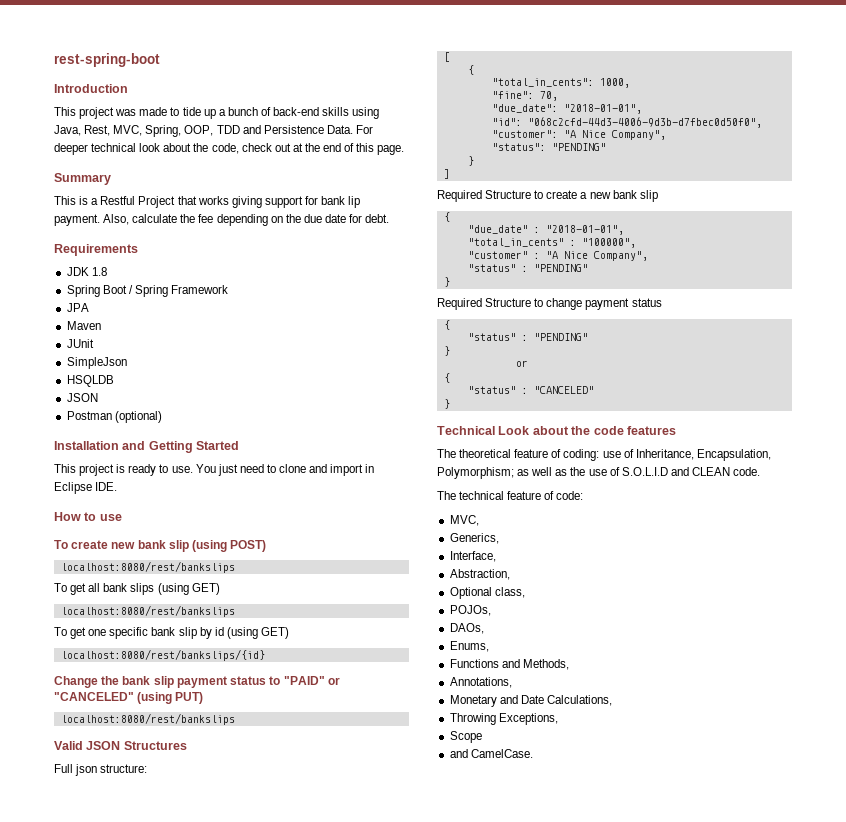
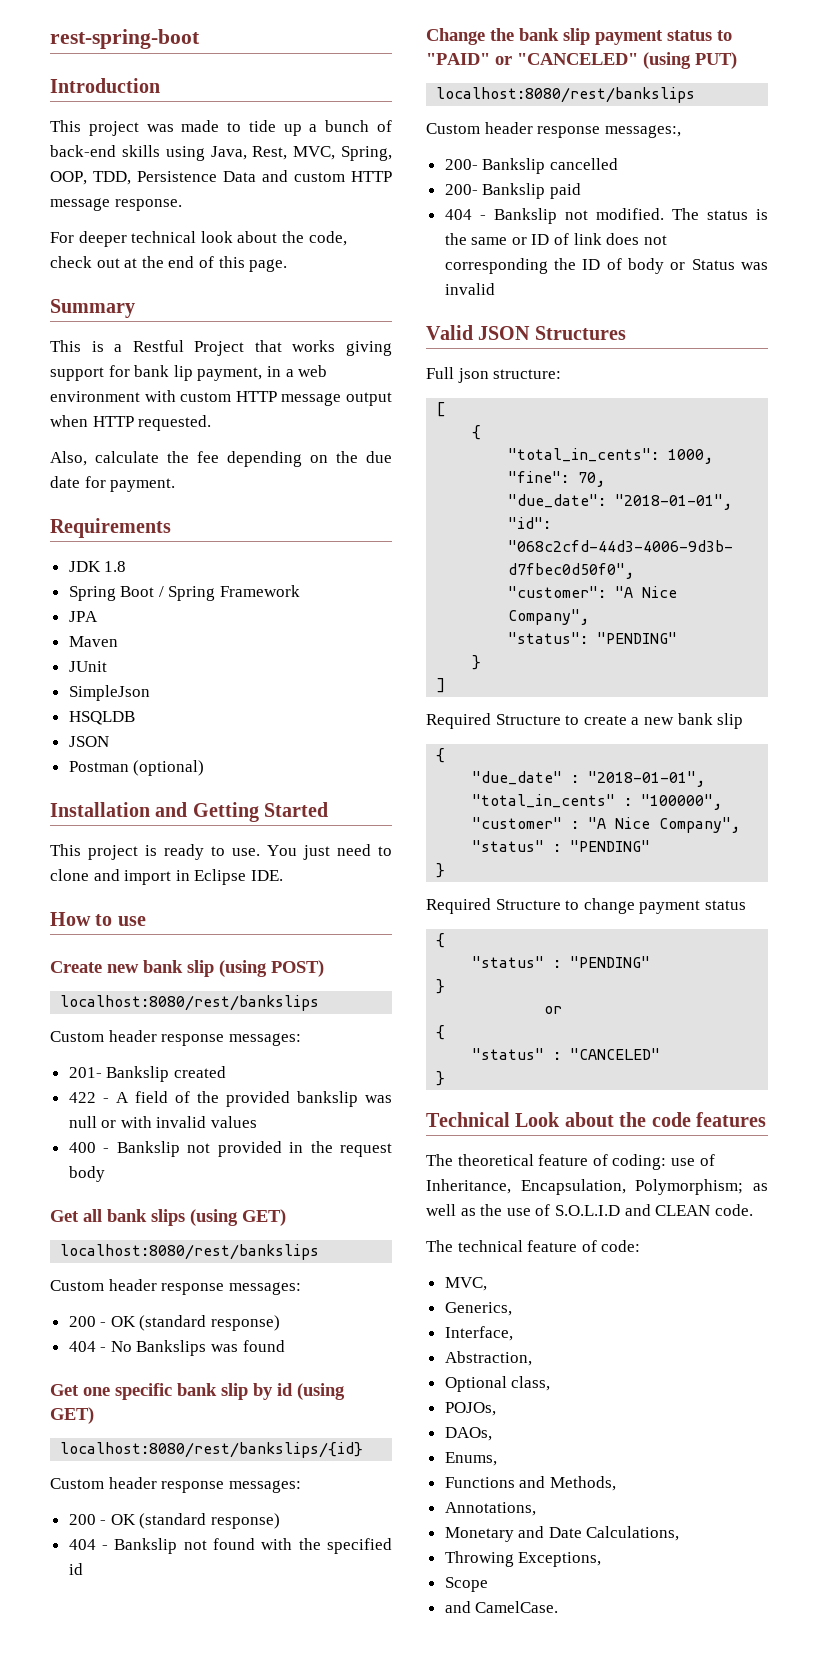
- This project was made to tide up a bunch of back-end skills using Java, Rest, MVC, Spring, OOP, TDD and Persistence Data. For deeper technical look about the code, check out at the end of this page.
+ This project was made to tide up a bunch of back-end skills using Java, Rest, MVC, Spring, OOP, TDD, Persistence Data and custom HTTP message response.
+ For deeper technical look about the code, check out at the end of this page.
- This is a Restful Project that works giving support for bank lip payment. Also, calculate the fee depending on the due date for debt.
+ This is a Restful Project that works giving support for bank lip payment, in a web environment with custom HTTP message output when HTTP requested.
+ Also, calculate the fee depending on the due date for payment.
- To create new bank slip (using POST)
+ Create new bank slip (using POST)
  localhost:8080/rest/bankslips
- To get all bank slips (using GET)
+ Custom header response messages:
+ 201- Bankslip created
+ 422 - A field of the provided bankslip was null or with invalid values
+ 400 - Bankslip not provided in the request body
+ Get all bank slips (using GET)
  localhost:8080/rest/bankslips
- To get one specific bank slip by id (using GET)
+ Custom header response messages:
+ 200 - OK (standard response)
+ 404 - No Bankslips was found
+ Get one specific bank slip by id (using GET)
  localhost:8080/rest/bankslips/{id}
+ Custom header response messages:
+ 200 - OK (standard response)
+ 404 - Bankslip not found with the specified id
+ Custom header response messages:,
+ 200- Bankslip cancelled
+ 200- Bankslip paid
+ 404 - Bankslip not modified. The status is the same or ID of link does not corresponding the ID of body or Status was invalid

